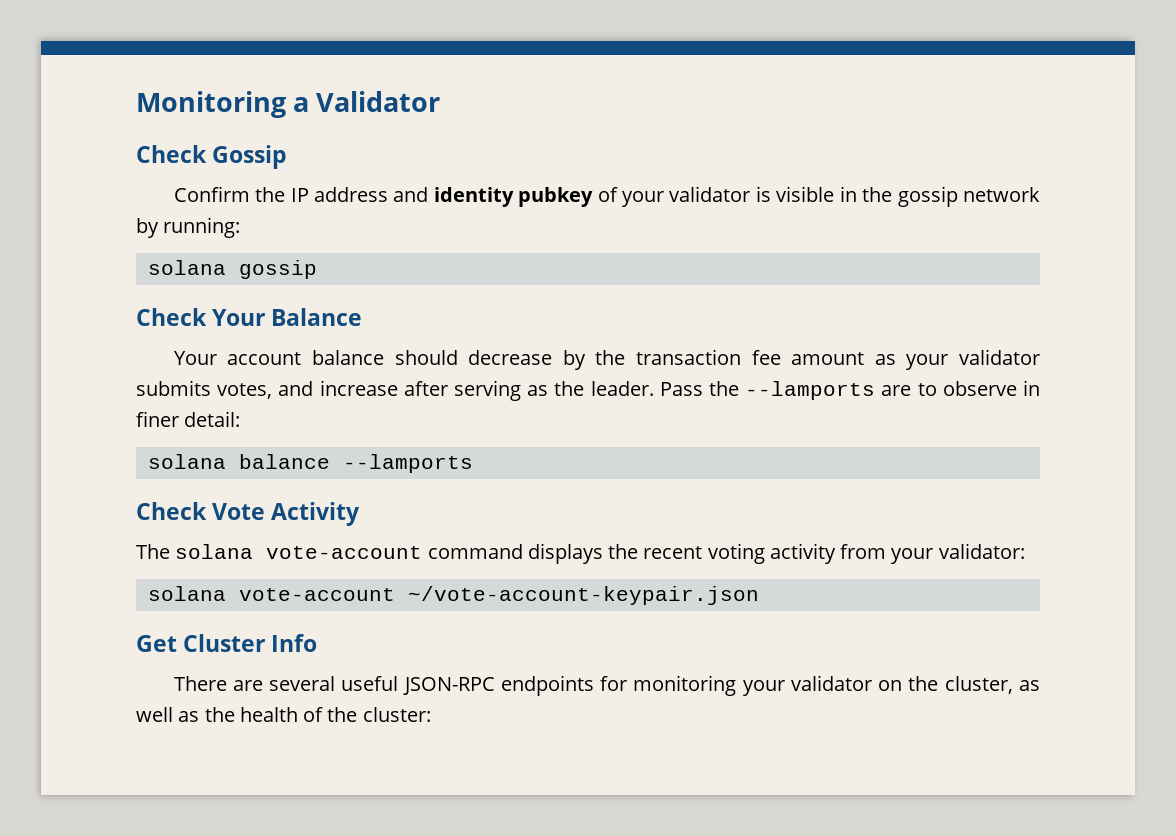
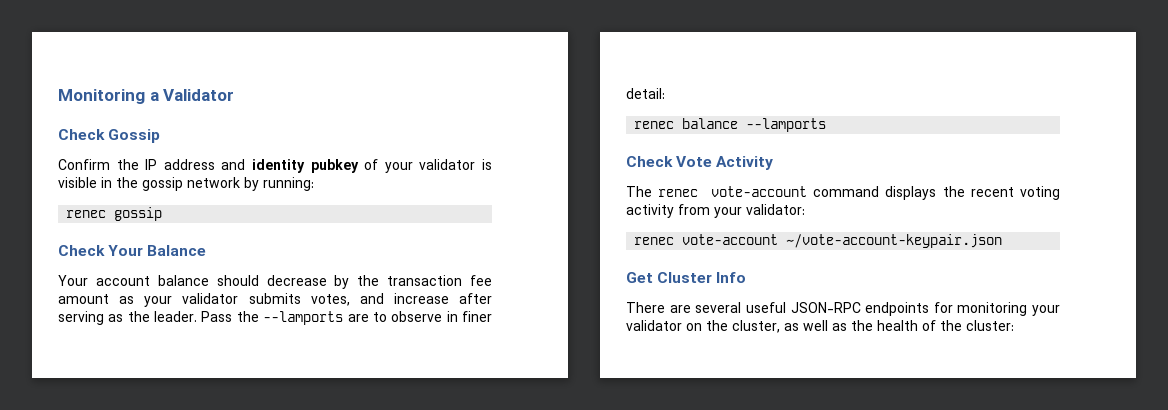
- solana gossip
+ renec gossip
- solana balance --lamports
+ renec balance --lamports
- The solana vote-account command displays the recent voting activity from your validator:
+ The renec vote-account command displays the recent voting activity from your validator:
- solana vote-account ~/vote-account-keypair.json
+ renec vote-account ~/vote-account-keypair.json

